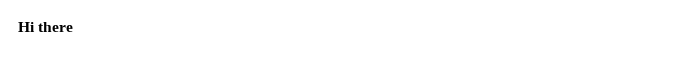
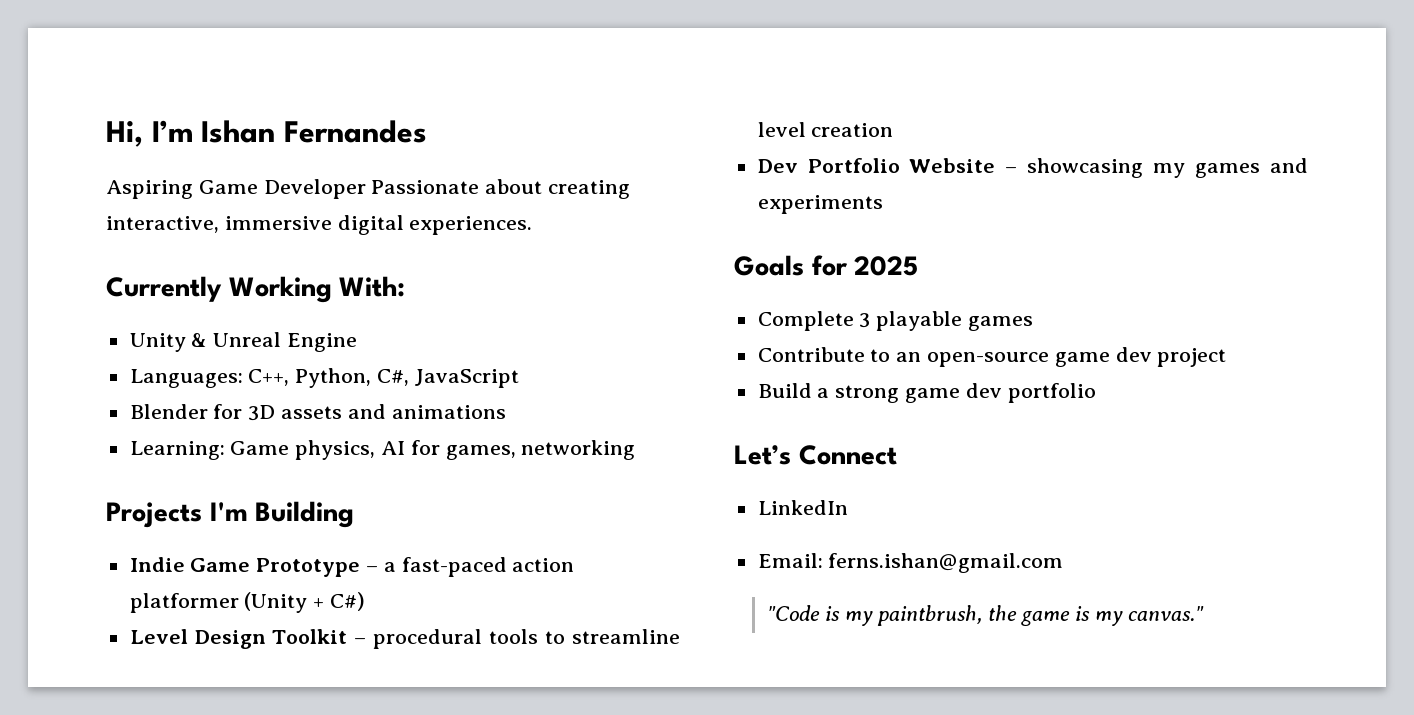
- Hi there
+ Hi, I’m Ishan Fernandes
+ Aspiring Game Developer Passionate about creating interactive, immersive digital experiences.
+ Currently Working With:
+ Unity & Unreal Engine
+ Languages: C++, Python, C#, JavaScript
+ Blender for 3D assets and animations
+ Learning: Game physics, AI for games, networking
+ Projects I'm Building
+ Indie Game Prototype – a fast-paced action platformer (Unity + C#)
+ Level Design Toolkit – procedural tools to streamline level creation
+ Dev Portfolio Website – showcasing my games and experiments
+ Goals for 2025
+ Complete 3 playable games
+ Contribute to an open-source game dev project
+ Build a strong game dev portfolio
+ Let’s Connect
+ LinkedIn
+ Email: ferns.ishan@gmail.com
+ "Code is my paintbrush, the game is my canvas."

